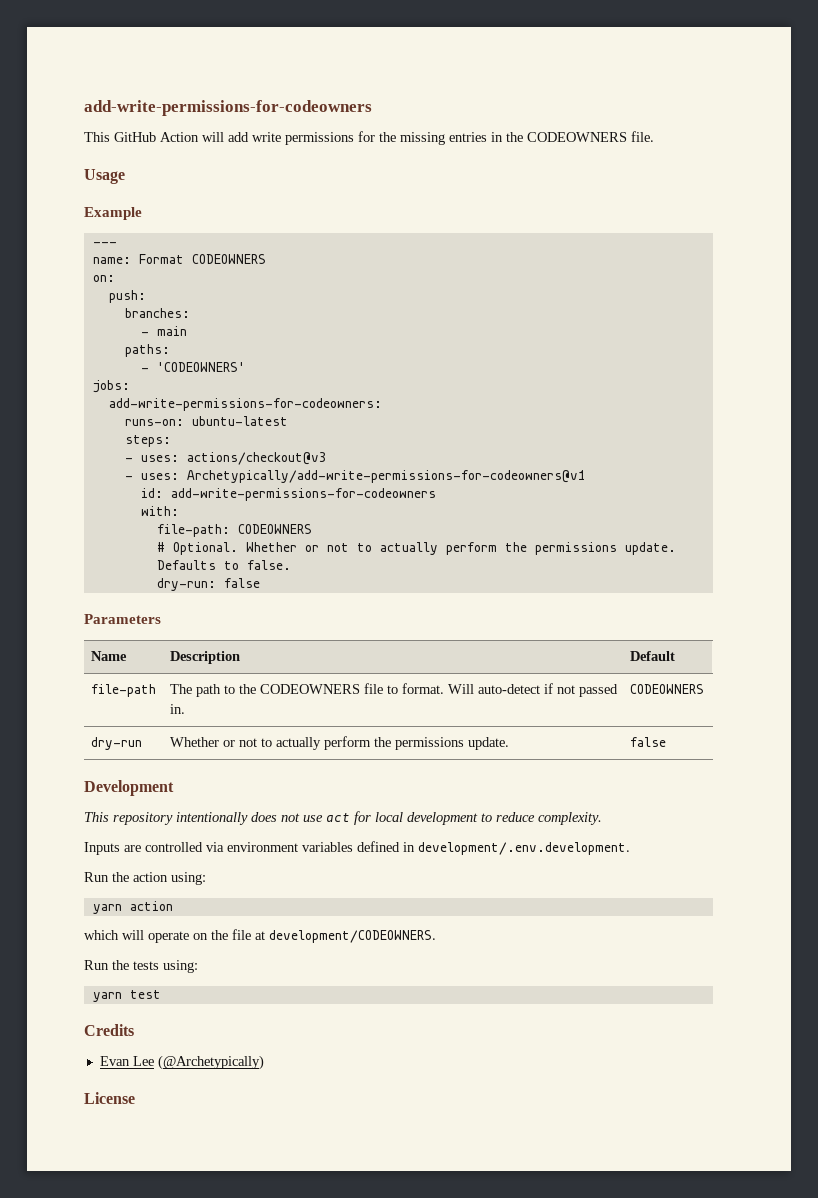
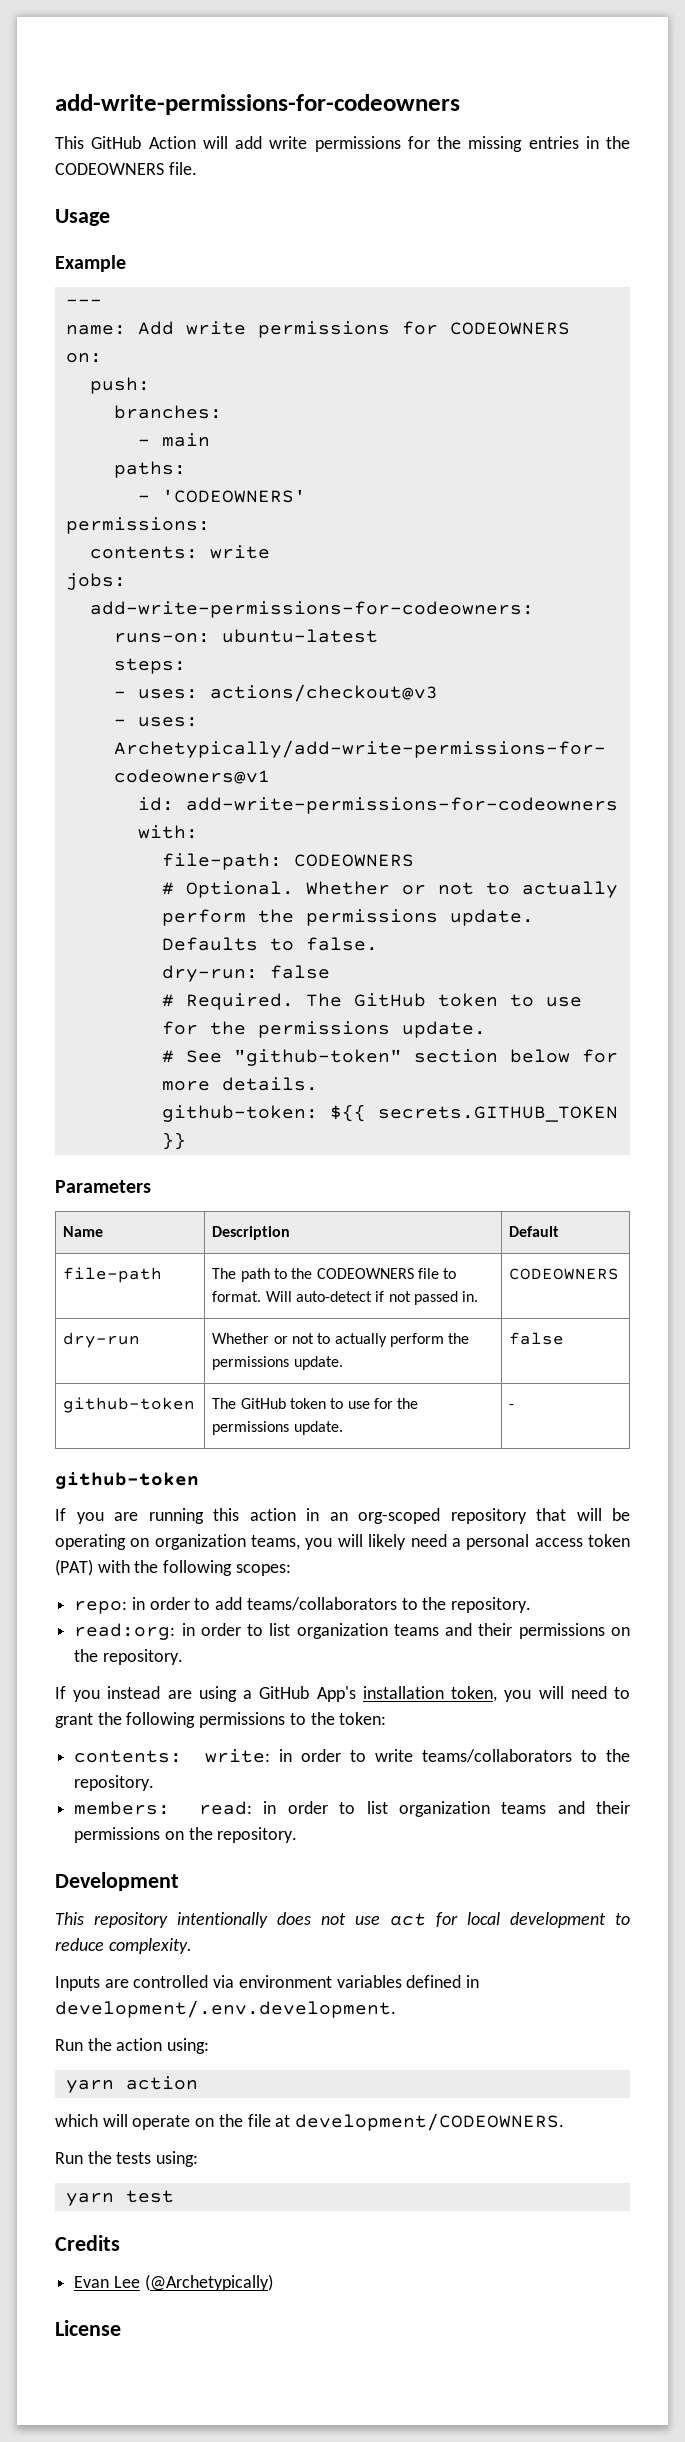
- name: Format CODEOWNERS
+ name: Add write permissions for CODEOWNERS
+ permissions:
+ contents: write
+ # Required. The GitHub token to use for the permissions update.
+ # See "github-token" section below for more details.
+ github-token: ${{ secrets.GITHUB_TOKEN }}
+ github-token | The GitHub token to use for the permissions update. | -
+ github-token
+ If you are running this action in an org-scoped repository that will be operating on organization teams, you will likely need a personal access token (PAT) with the following scopes:
+ repo: in order to add teams/collaborators to the repository.
+ read:org: in order to list organization teams and their permissions on the repository.
+ If you instead are using a GitHub App's installation token, you will need to grant the following permissions to the token:
+ contents: write: in order to write teams/collaborators to the repository.
+ members: read: in order to list organization teams and their permissions on the repository.

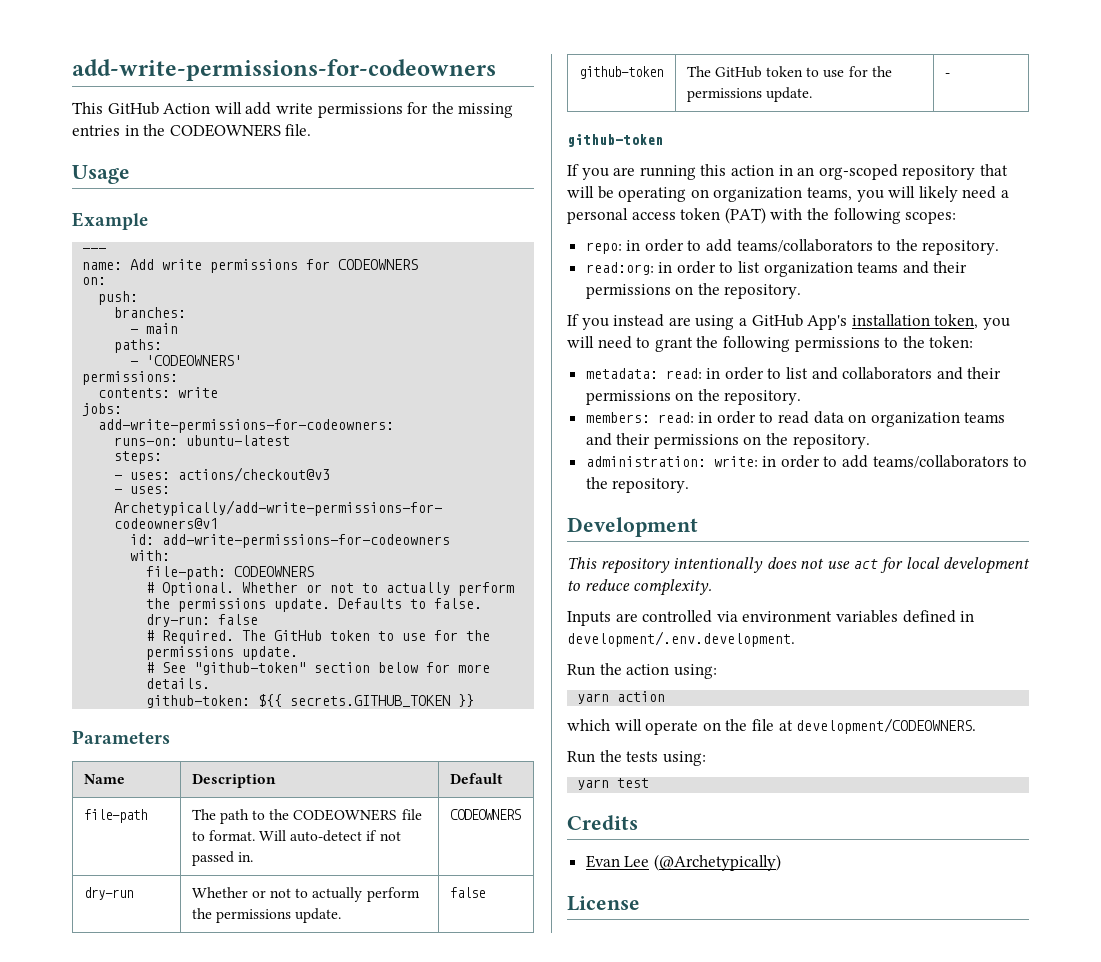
- contents: write: in order to write teams/collaborators to the repository.
+ metadata: read: in order to list and collaborators and their permissions on the repository.
- members: read: in order to list organization teams and their permissions on the repository.
+ members: read: in order to read data on organization teams and their permissions on the repository.
+ administration: write: in order to add teams/collaborators to the repository.

